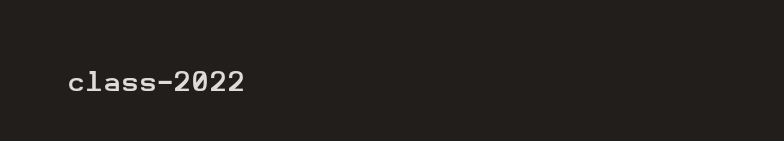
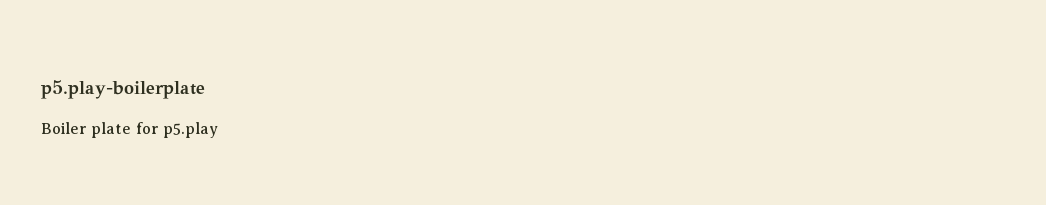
- class-2022
+ p5.play-boilerplate
+ Boiler plate for p5.play

